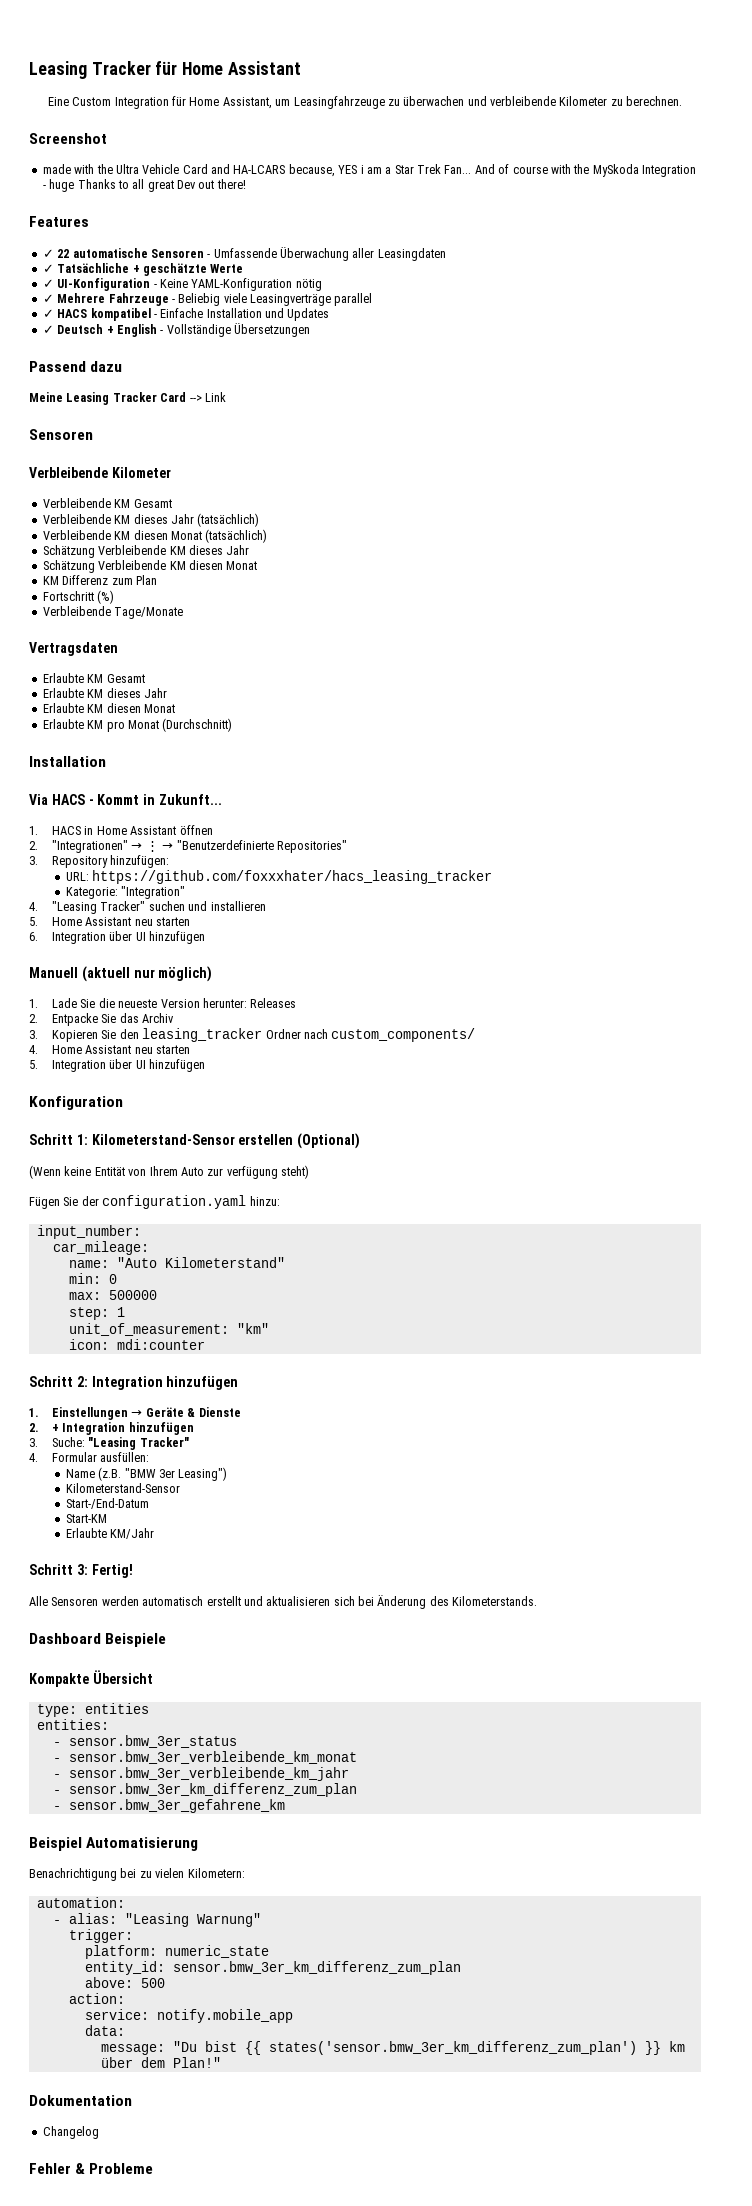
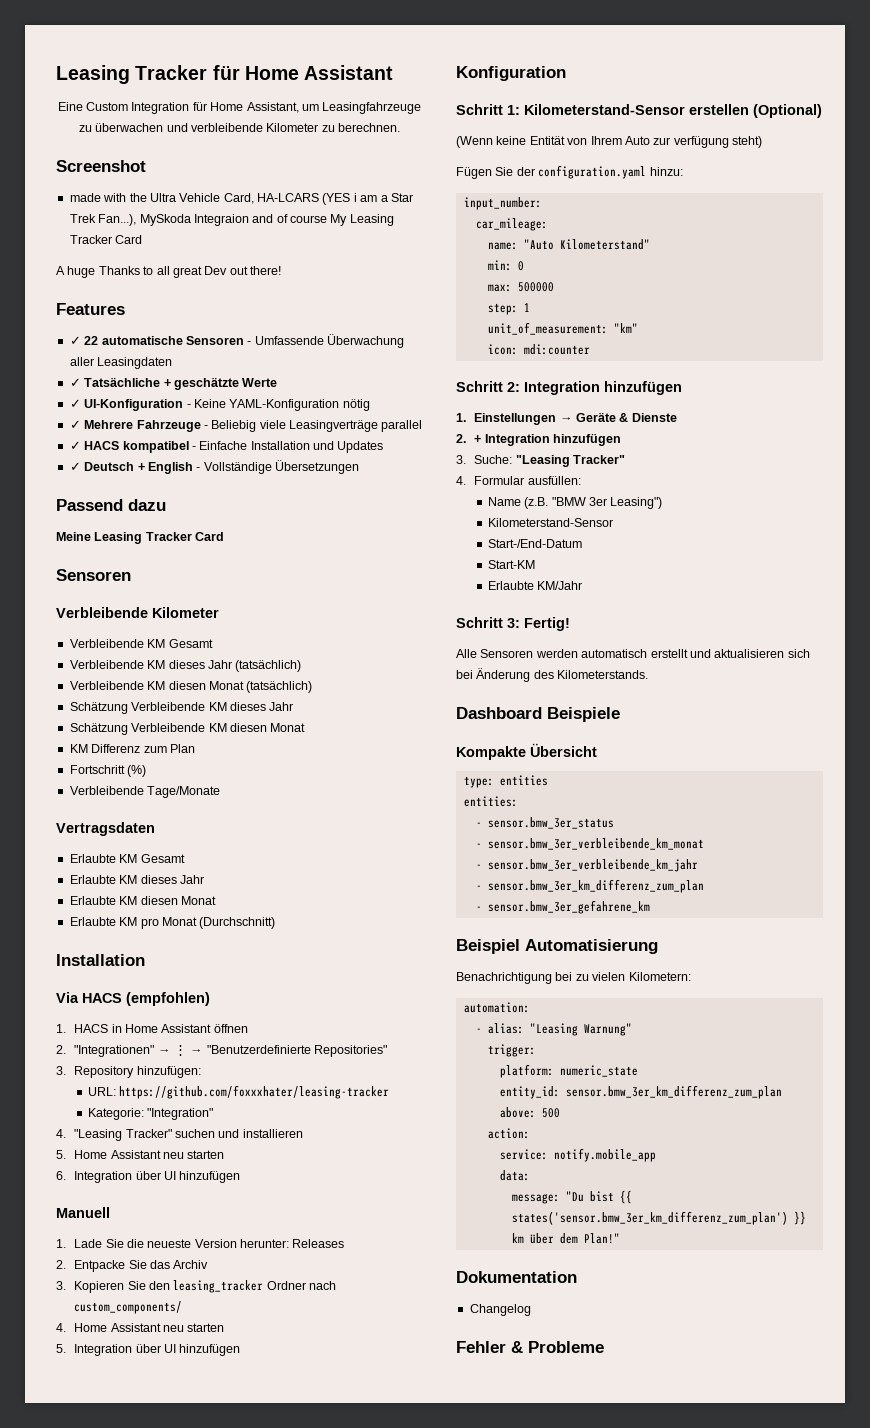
- made with the Ultra Vehicle Card and HA-LCARS because, YES i am a Star Trek Fan... And of course with the MySkoda Integration - huge Thanks to all great Dev out there!
+ made with the Ultra Vehicle Card, HA-LCARS (YES i am a Star Trek Fan...), MySkoda Integraion and of course My Leasing Tracker Card
+ A huge Thanks to all great Dev out there!
- Meine Leasing Tracker Card --> Link
+ Meine Leasing Tracker Card
- Via HACS - Kommt in Zukunft...
+ Via HACS (empfohlen)
- URL: https://github.com/foxxxhater/hacs_leasing_tracker
+ URL: https://github.com/foxxxhater/leasing-tracker
- Manuell (aktuell nur möglich)
+ Manuell

